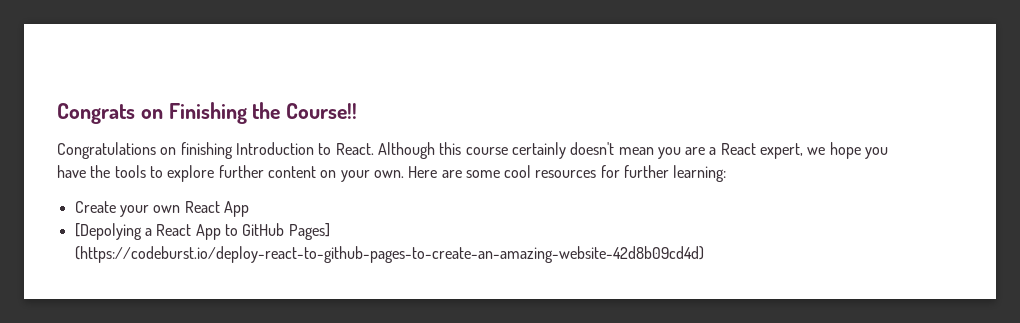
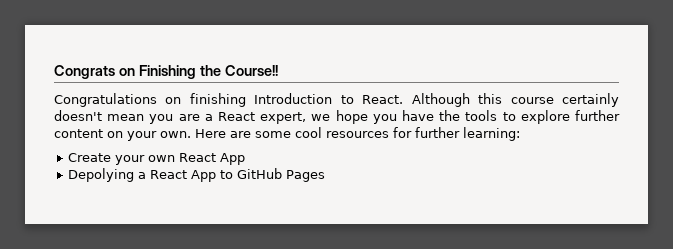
- [Depolying a React App to GitHub Pages] (https://codeburst.io/deploy-react-to-github-pages-to-create-an-amazing-website-42d8b09cd4d)
+ Depolying a React App to GitHub Pages

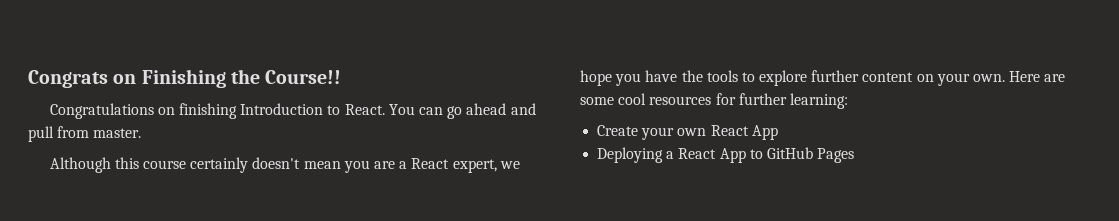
- Congratulations on finishing Introduction to React. Although this course certainly doesn't mean you are a React expert, we hope you have the tools to explore further content on your own.
+ Congratulations on finishing Introduction to React. You can go ahead and pull from master.
+ Although this course certainly doesn't mean you are a React expert, we hope you have the tools to explore further content on your own.
- Depolying a React App to GitHub Pages
+ Deploying a React App to GitHub Pages

